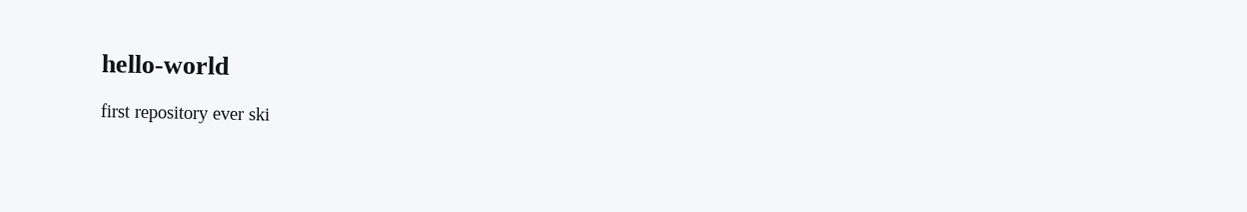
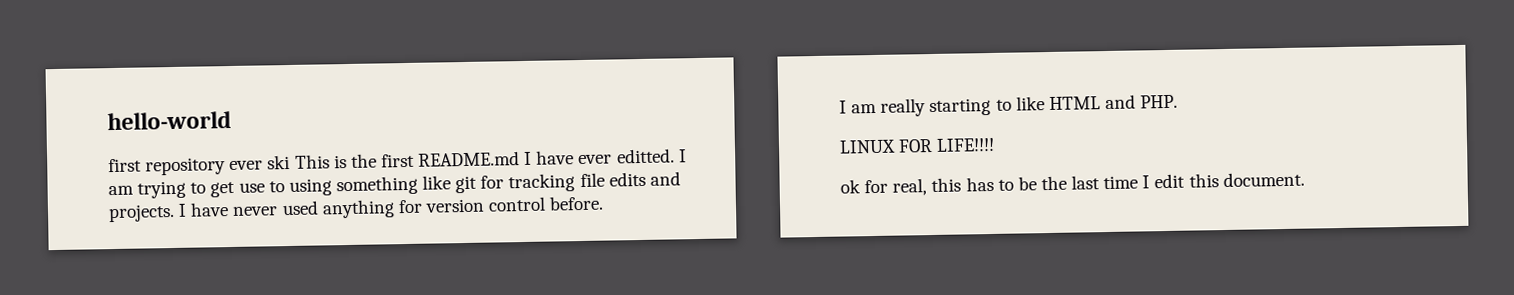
- first repository ever ski
+ first repository ever ski This is the first README.md I have ever editted. I am trying to get use to using something like git for tracking file edits and projects. I have never used anything for version control before.
+ I am really starting to like HTML and PHP.
+ LINUX FOR LIFE!!!!
+ ok for real, this has to be the last time I edit this document.

